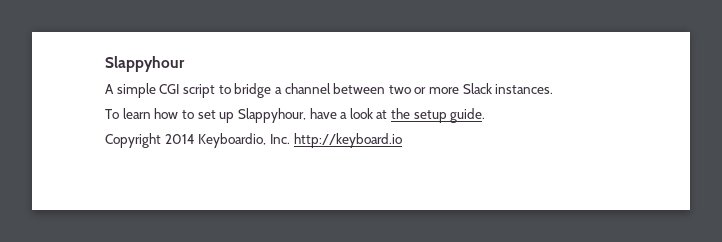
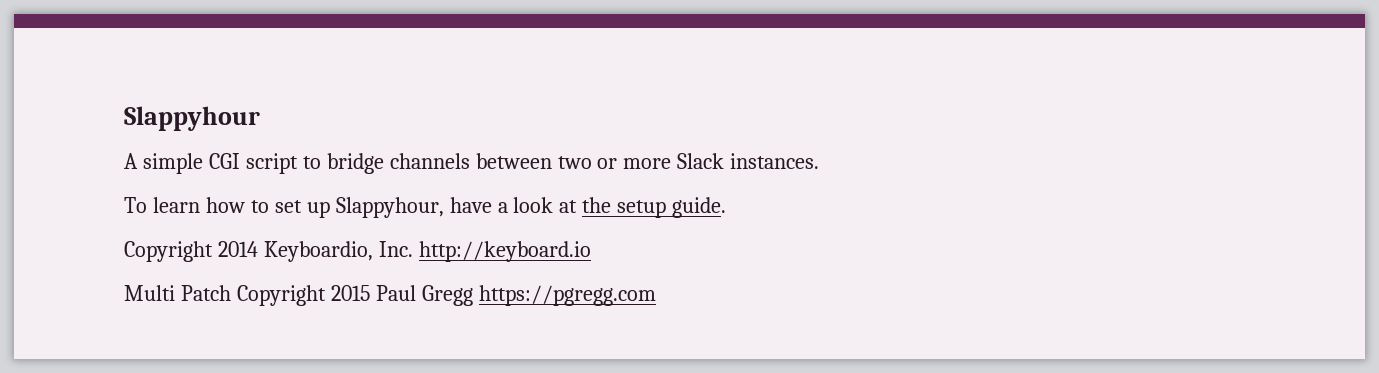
- A simple CGI script to bridge a channel between two or more Slack instances.
+ A simple CGI script to bridge channels between two or more Slack instances.
+ Multi Patch Copyright 2015 Paul Gregg https://pgregg.com

